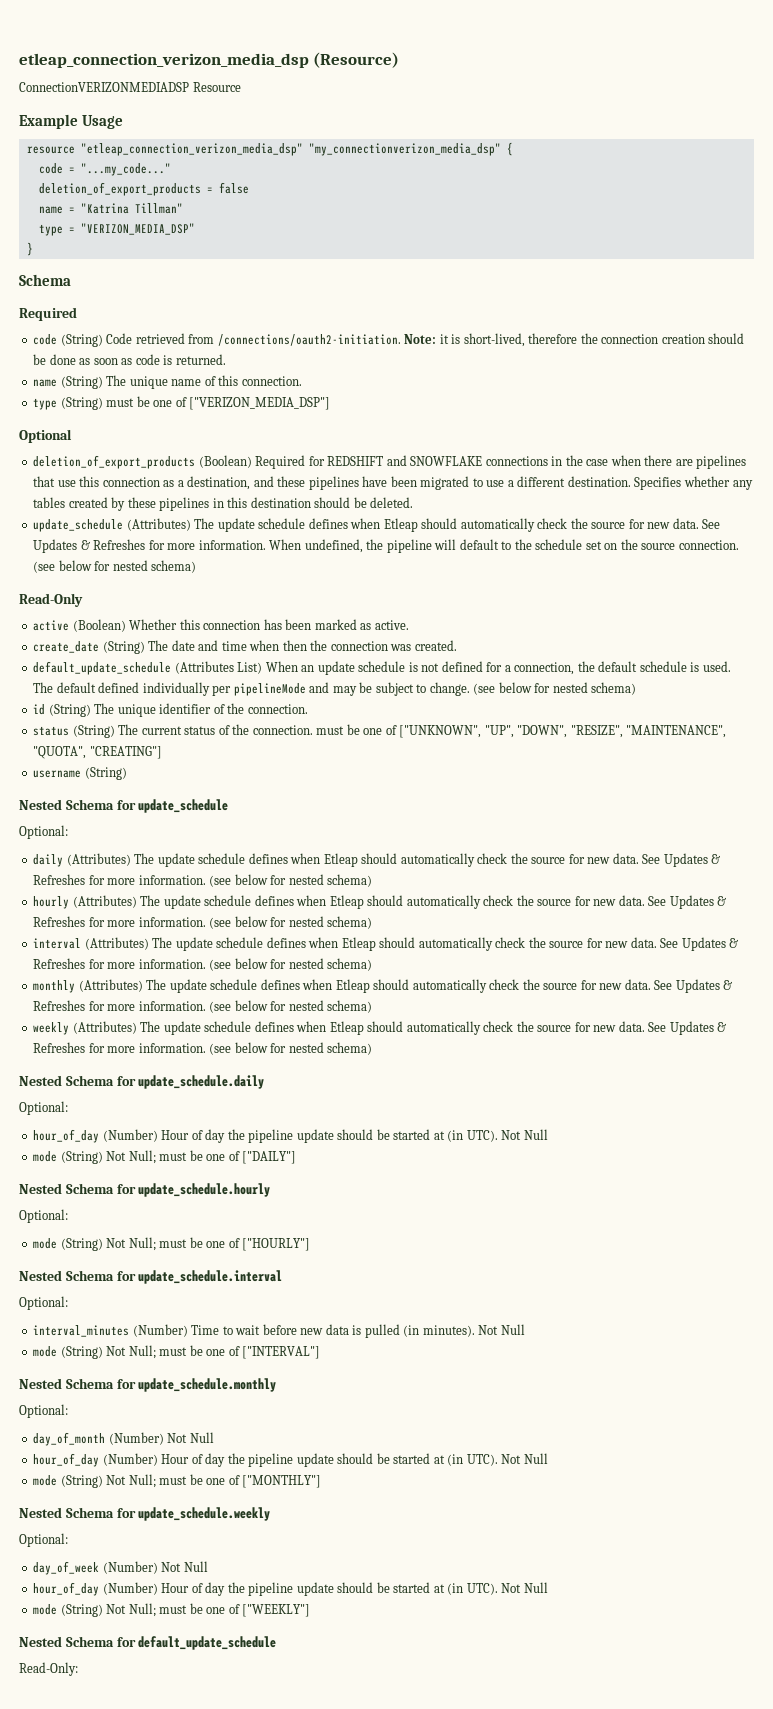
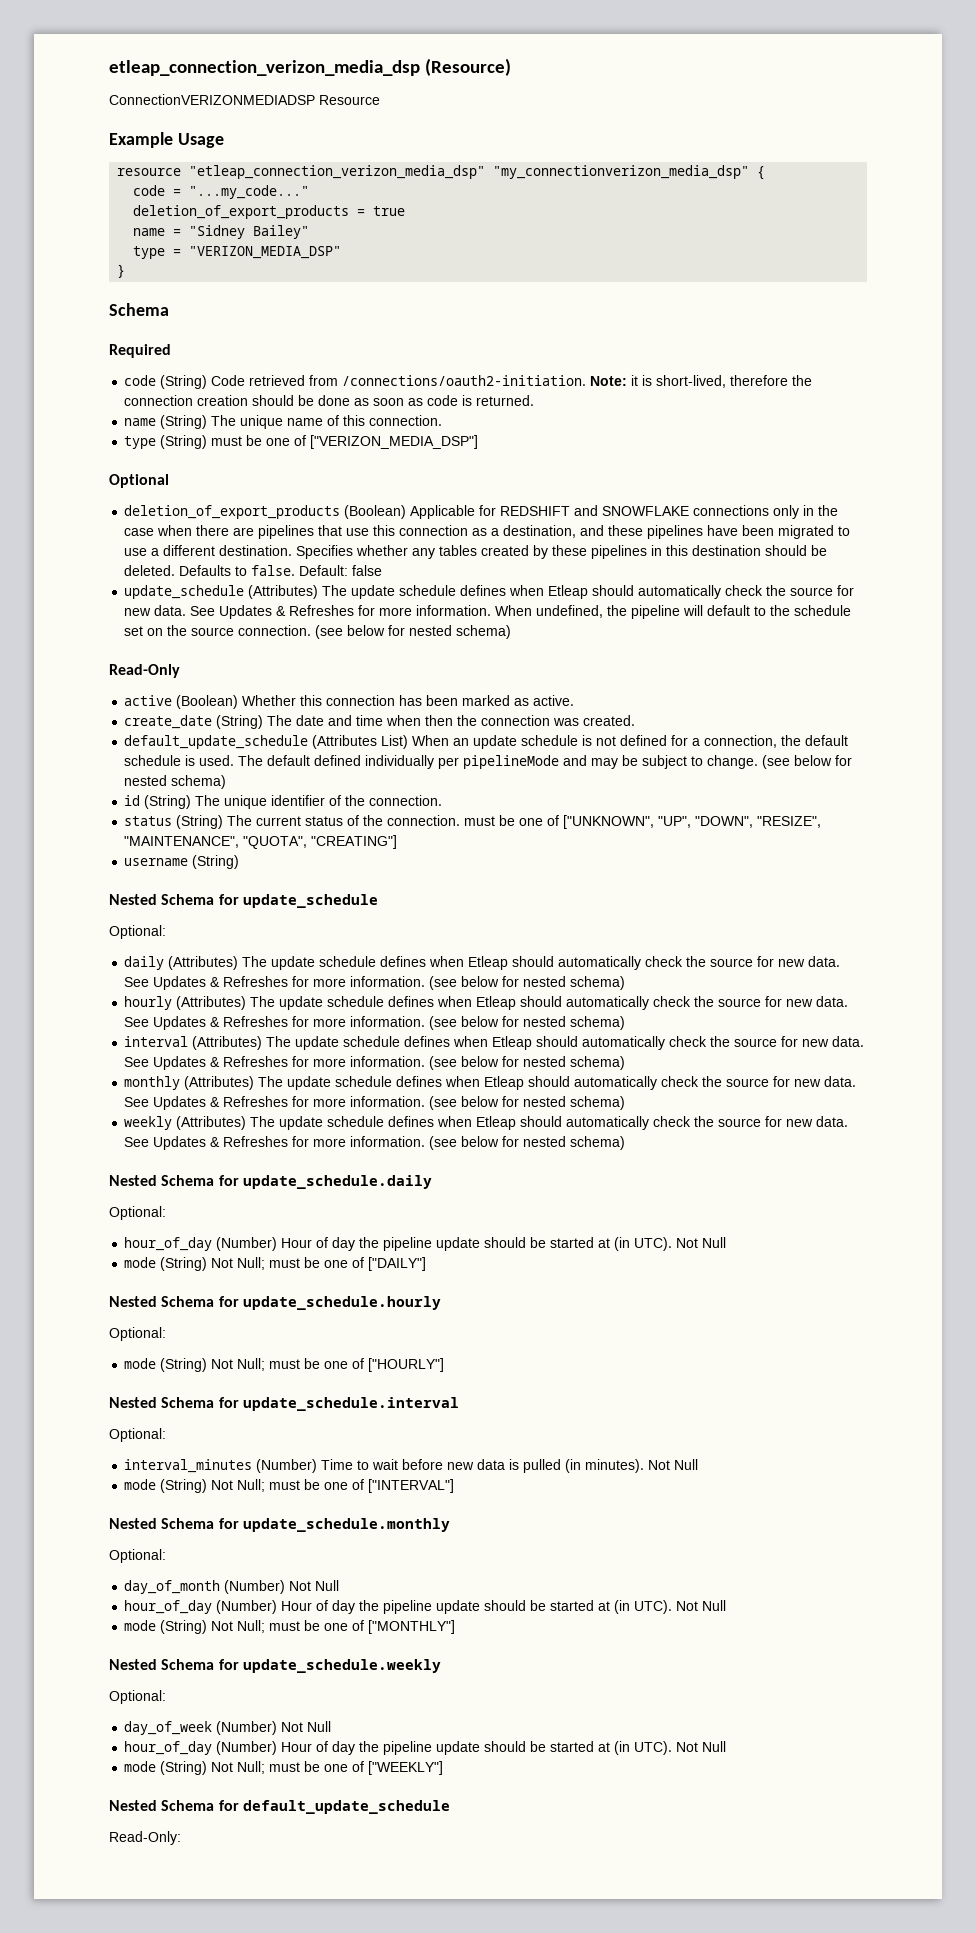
- deletion_of_export_products = false
+ deletion_of_export_products = true
- name = "Katrina Tillman"
+ name = "Sidney Bailey"
- deletion_of_export_products (Boolean) Required for REDSHIFT and SNOWFLAKE connections in the case when there are pipelines that use this connection as a destination, and these pipelines have been migrated to use a different destination.
+ deletion_of_export_products (Boolean) Applicable for REDSHIFT and SNOWFLAKE connections only in the case when there are pipelines that use this connection as a destination, and these pipelines have been migrated to use a different destination.
+ Defaults to false. Default: false

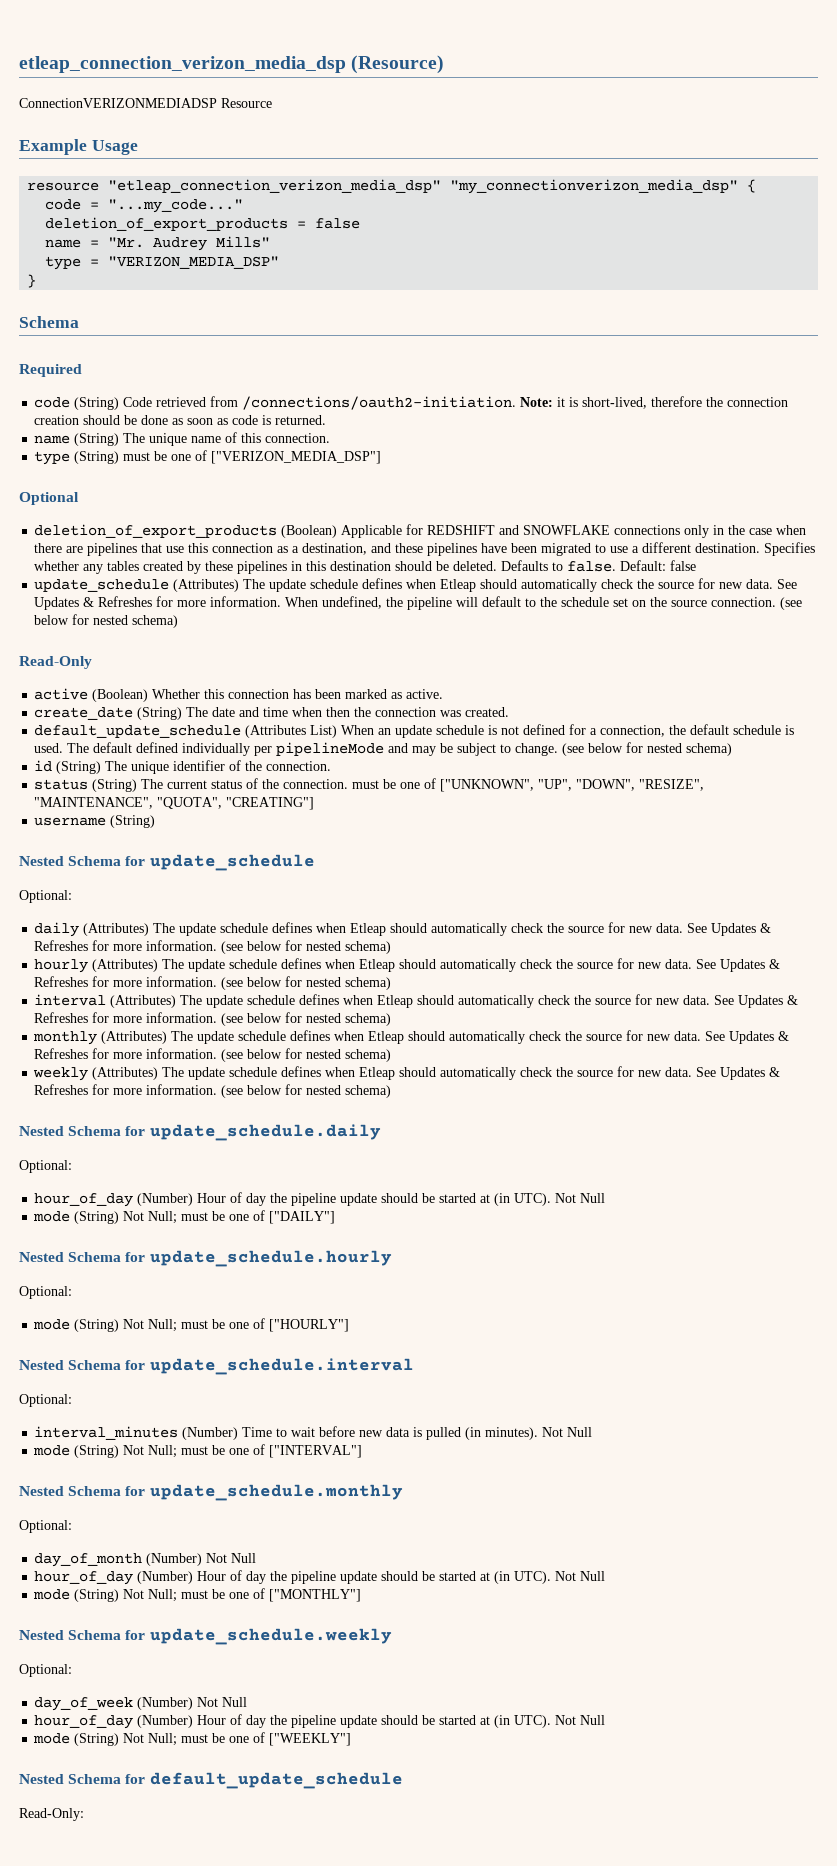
- deletion_of_export_products = true
+ deletion_of_export_products = false
- name = "Sidney Bailey"
+ name = "Mr. Audrey Mills"

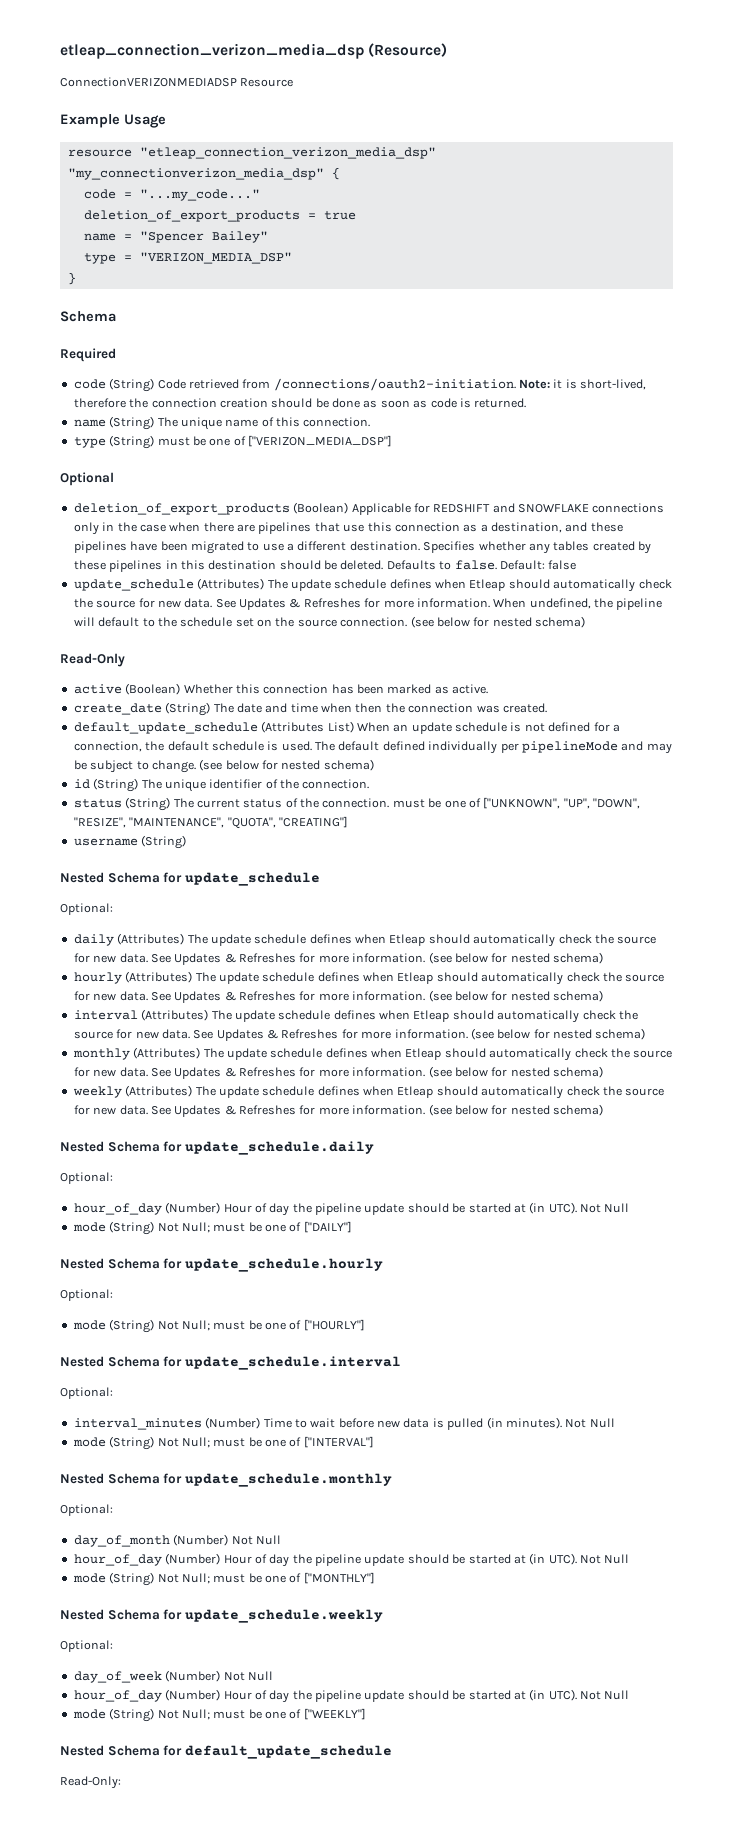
- deletion_of_export_products = false
+ deletion_of_export_products = true
- name = "Mr. Audrey Mills"
+ name = "Spencer Bailey"

